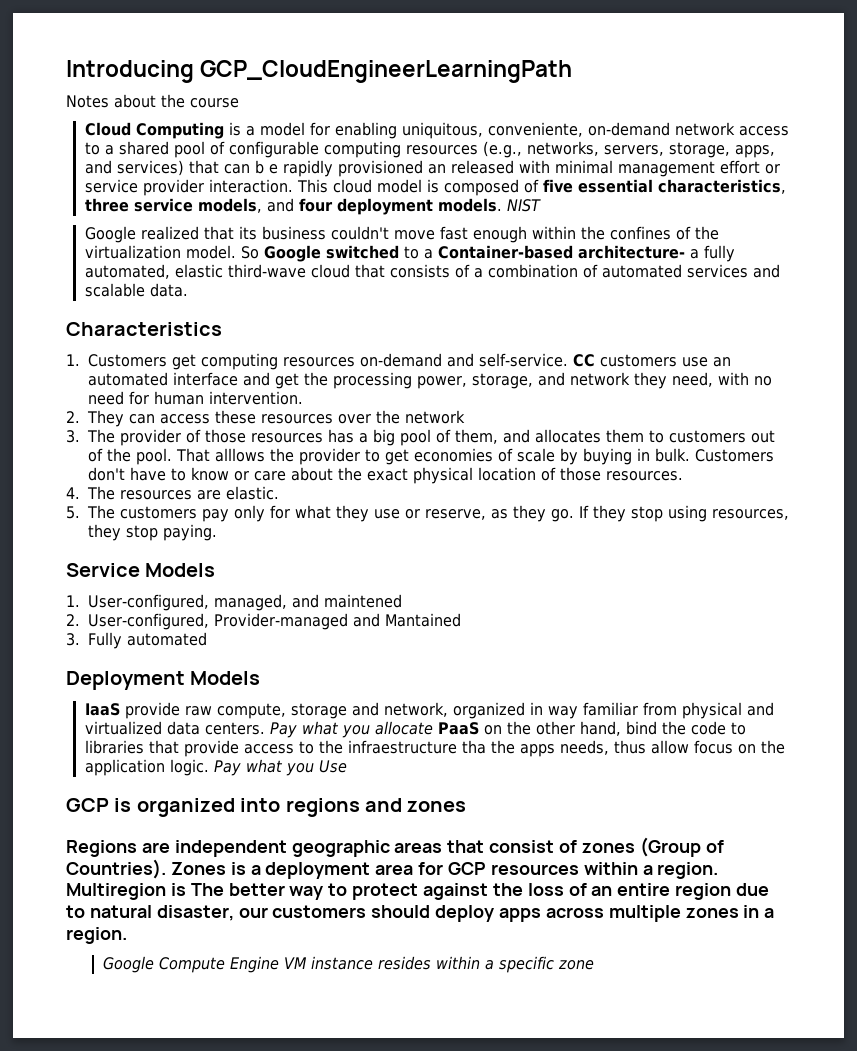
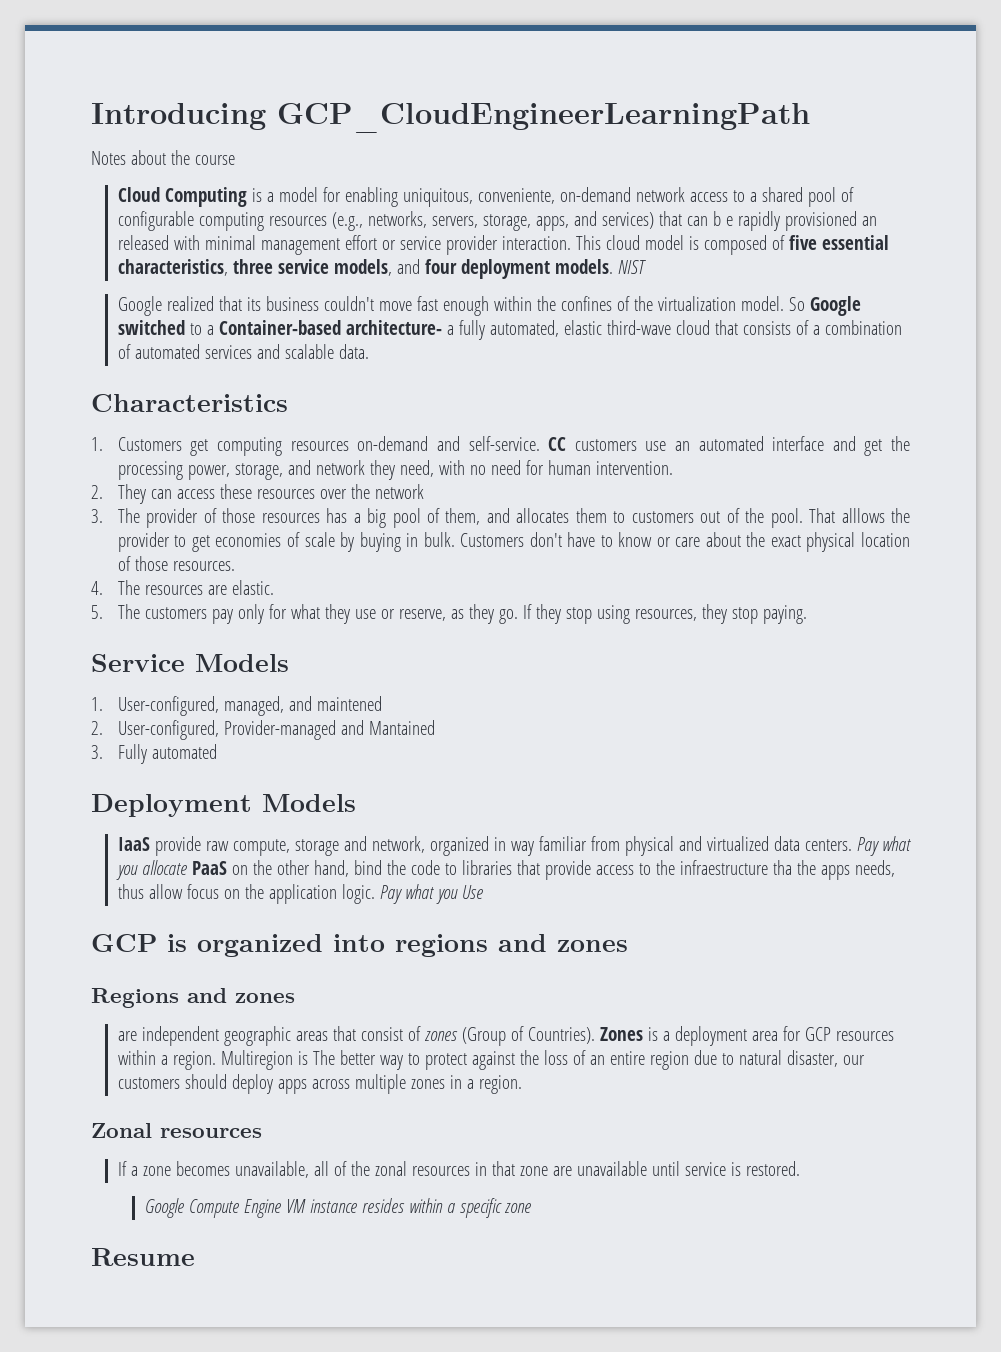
- Regions are independent geographic areas that consist of zones (Group of Countries).
+ Regions and zones
+ are independent geographic areas that consist of zones (Group of Countries).
+ Zonal resources
+ If a zone becomes unavailable, all of the zonal resources in that zone are unavailable until service is restored.
+ Resume

